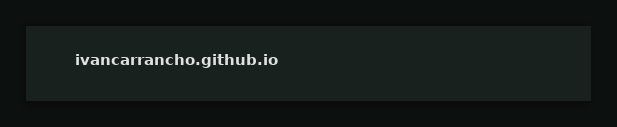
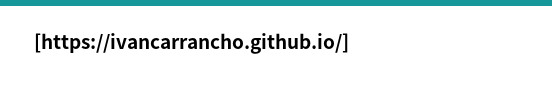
- ivancarrancho.github.io
+ [https://ivancarrancho.github.io/]

